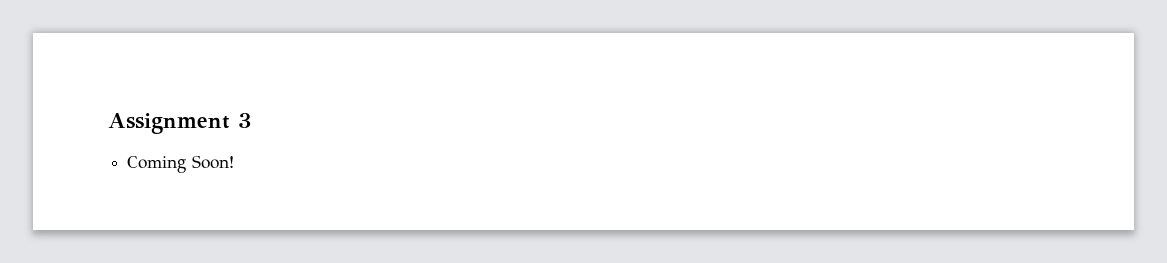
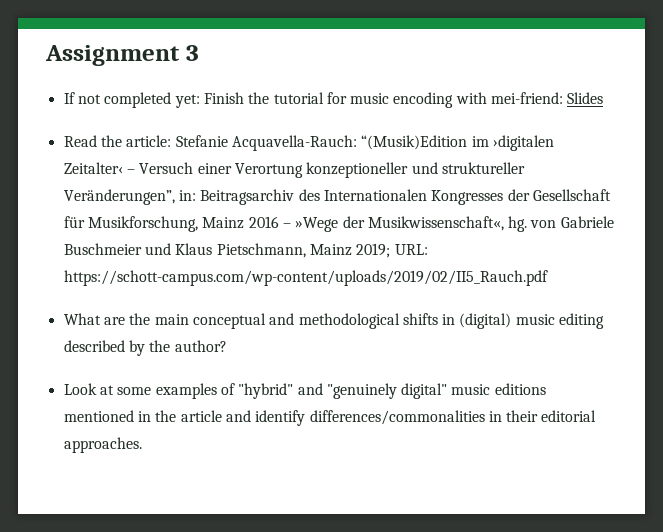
- Coming Soon!
+ If not completed yet: Finish the tutorial for music encoding with mei-friend: Slides
+ Read the article: Stefanie Acquavella-Rauch: “(Musik)Edition im ›digitalen Zeitalter‹ – Versuch einer Verortung konzeptioneller und struktureller Veränderungen”, in: Beitragsarchiv des Internationalen Kongresses der Gesellschaft für Musikforschung, Mainz 2016 – »Wege der Musikwissenschaft«, hg. von Gabriele Buschmeier und Klaus Pietschmann, Mainz 2019; URL: https://schott-campus.com/wp-content/uploads/2019/02/II5_Rauch.pdf
+ What are the main conceptual and methodological shifts in (digital) music editing described by the author?
+ Look at some examples of "hybrid" and "genuinely digital" music editions mentioned in the article and identify differences/commonalities in their editorial approaches.

